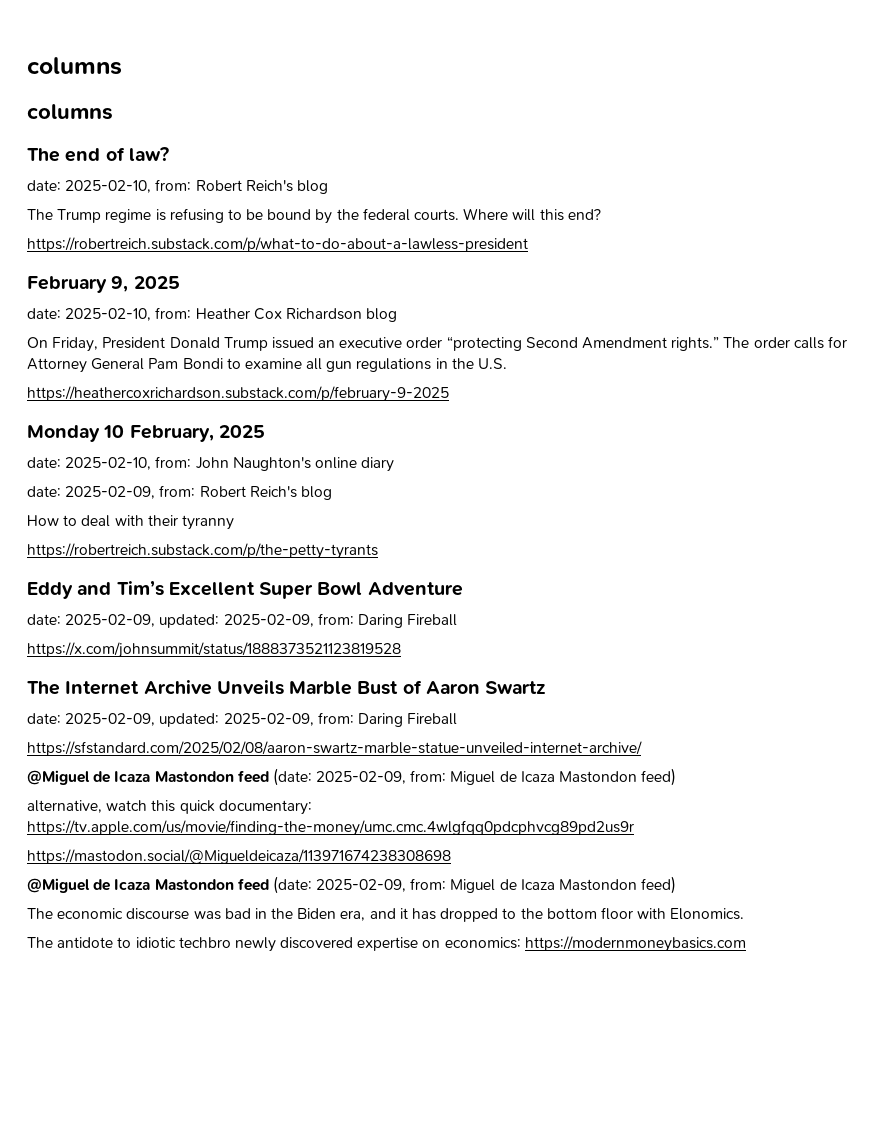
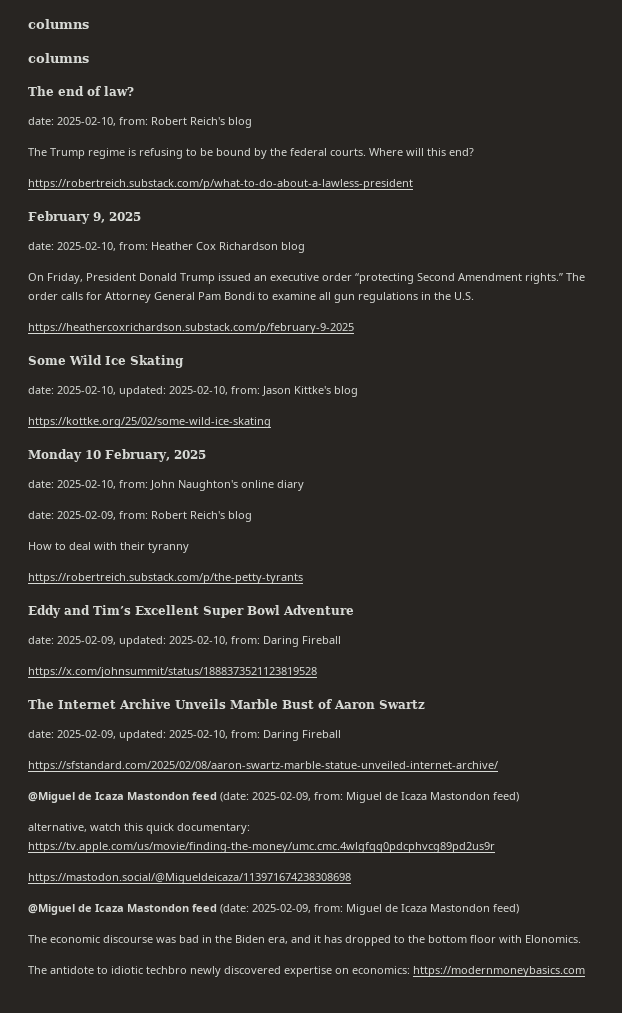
+ Some Wild Ice Skating
+ date: 2025-02-10, updated: 2025-02-10, from: Jason Kittke's blog
+ https://kottke.org/25/02/some-wild-ice-skating
  Eddy and Tim’s Excellent Super Bowl Adventure
- date: 2025-02-09, updated: 2025-02-09, from: Daring Fireball
+ date: 2025-02-09, updated: 2025-02-10, from: Daring Fireball
  The Internet Archive Unveils Marble Bust of Aaron Swartz
- date: 2025-02-09, updated: 2025-02-09, from: Daring Fireball
+ date: 2025-02-09, updated: 2025-02-10, from: Daring Fireball

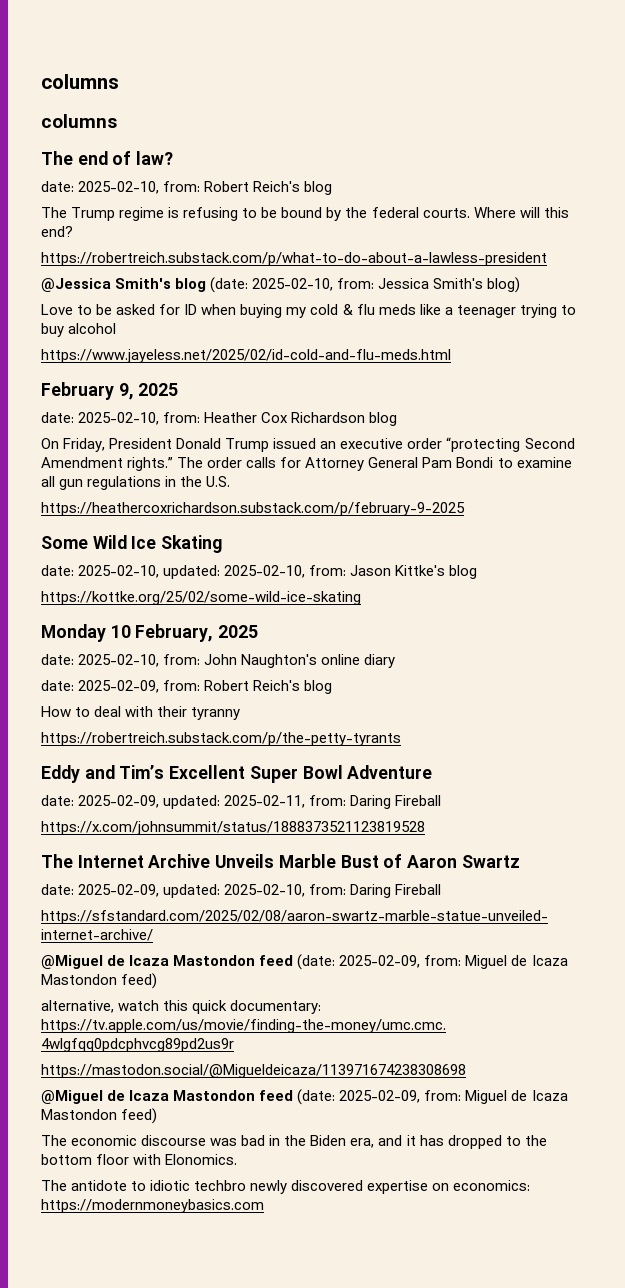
+ @Jessica Smith's blog (date: 2025-02-10, from: Jessica Smith's blog)
+ Love to be asked for ID when buying my cold & flu meds like a teenager trying to buy alcohol
+ https://www.jayeless.net/2025/02/id-cold-and-flu-meds.html
  Eddy and Tim’s Excellent Super Bowl Adventure
- date: 2025-02-09, updated: 2025-02-10, from: Daring Fireball
+ date: 2025-02-09, updated: 2025-02-11, from: Daring Fireball

